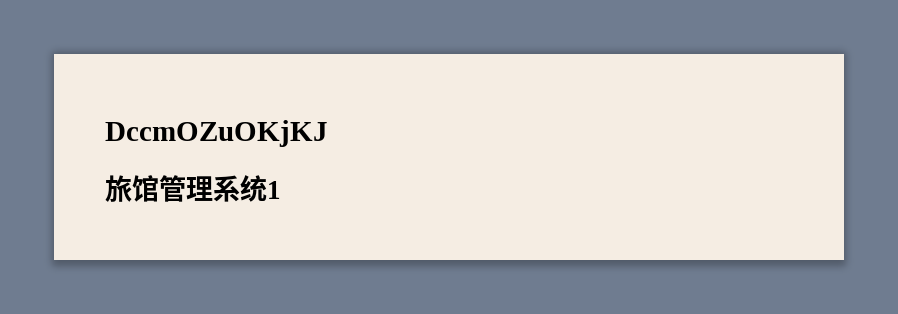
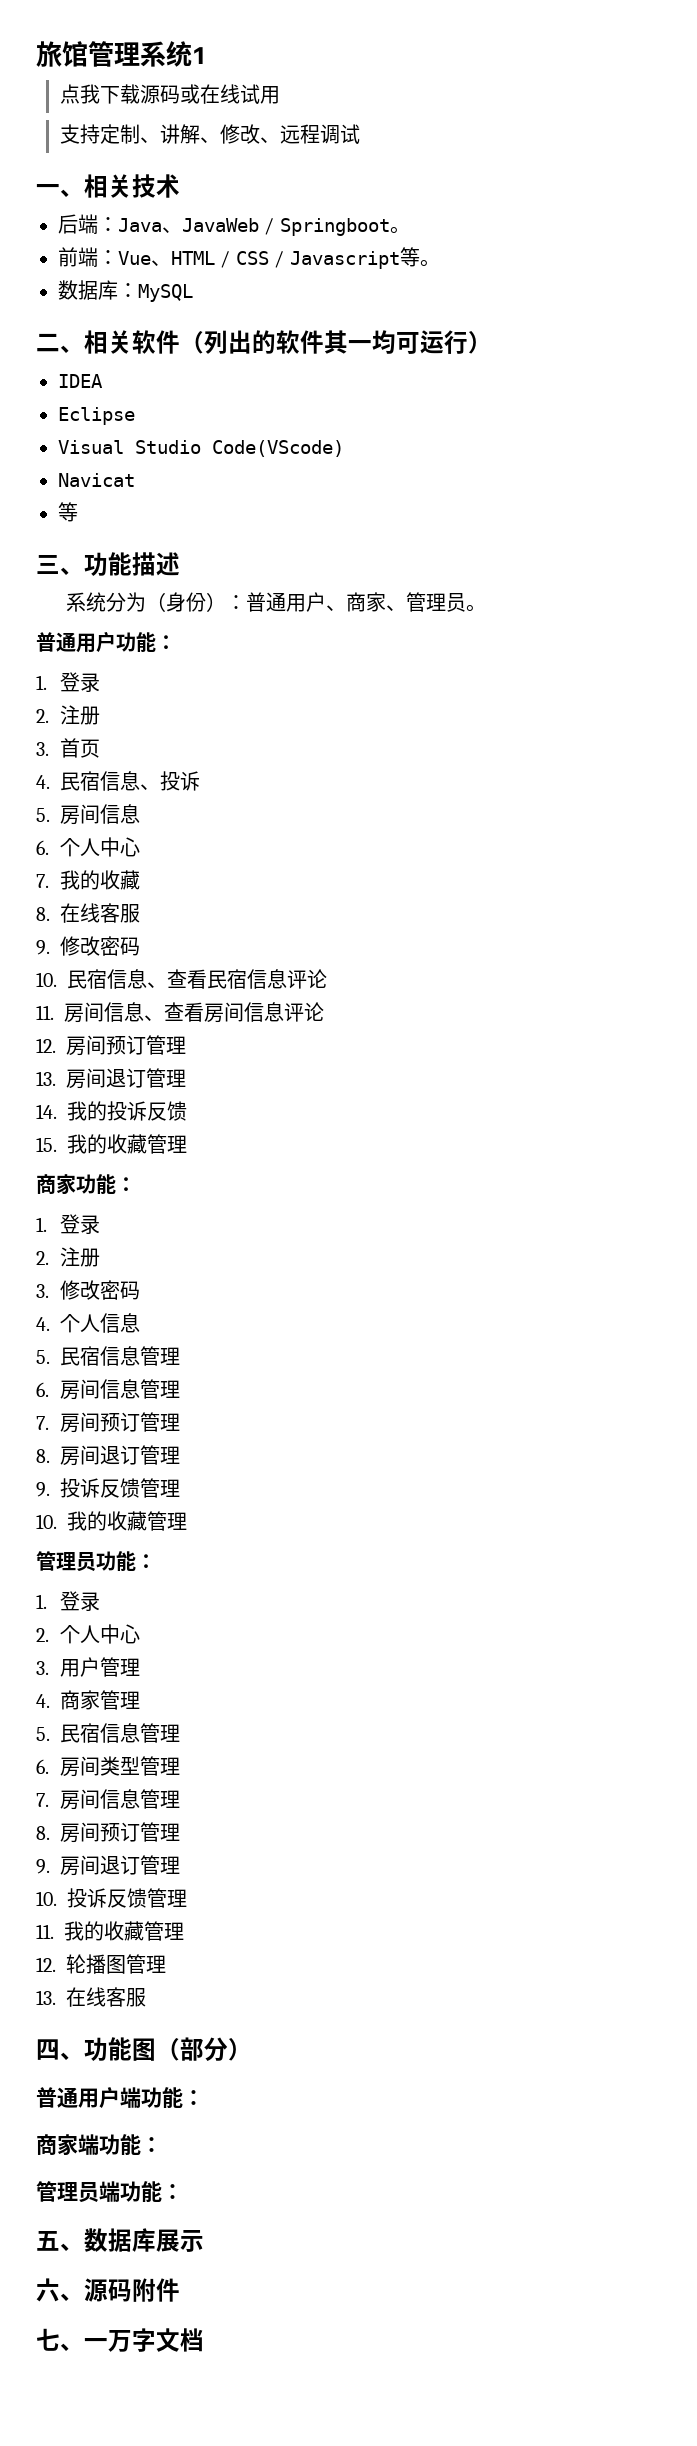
- DccmOZuOKjKJ
+ 点我下载源码或在线试用
+ 支持定制、讲解、修改、远程调试
+ 一、相关技术
+ 后端：Java、JavaWeb / Springboot。
+ 前端：Vue、HTML / CSS / Javascript等。
+ 数据库：MySQL
+ 二、相关软件（列出的软件其一均可运行）
+ IDEA
+ Eclipse
+ Visual Studio Code(VScode)
+ Navicat
+ 等
+ 三、功能描述
+ 系统分为（身份）：普通用户、商家、管理员。
+ 普通用户功能：
+ 1.登录
+ 2.注册
+ 3.首页
+ 4.民宿信息、投诉
+ 5.房间信息
+ 6.个人中心
+ 7.我的收藏
+ 8.在线客服
+ 9.修改密码
+ 10.民宿信息、查看民宿信息评论
+ 11.房间信息、查看房间信息评论
+ 12.房间预订管理
+ 13.房间退订管理
+ 14.我的投诉反馈
+ 15.我的收藏管理
+ 商家功能：
+ 1.登录
+ 2.注册
+ 3.修改密码
+ 4.个人信息
+ 5.民宿信息管理
+ 6.房间信息管理
+ 7.房间预订管理
+ 8.房间退订管理
+ 9.投诉反馈管理
+ 10.我的收藏管理
+ 管理员功能：
+ 1.登录
+ 2.个人中心
+ 3.用户管理
+ 4.商家管理
+ 5.民宿信息管理
+ 6.房间类型管理
+ 7.房间信息管理
+ 8.房间预订管理
+ 9.房间退订管理
+ 10.投诉反馈管理
+ 11.我的收藏管理
+ 12.轮播图管理
+ 13.在线客服
+ 四、功能图（部分）
+ 普通用户端功能：
+ 商家端功能：
+ 管理员端功能：
+ 五、数据库展示
+ 六、源码附件
+ 七、一万字文档

